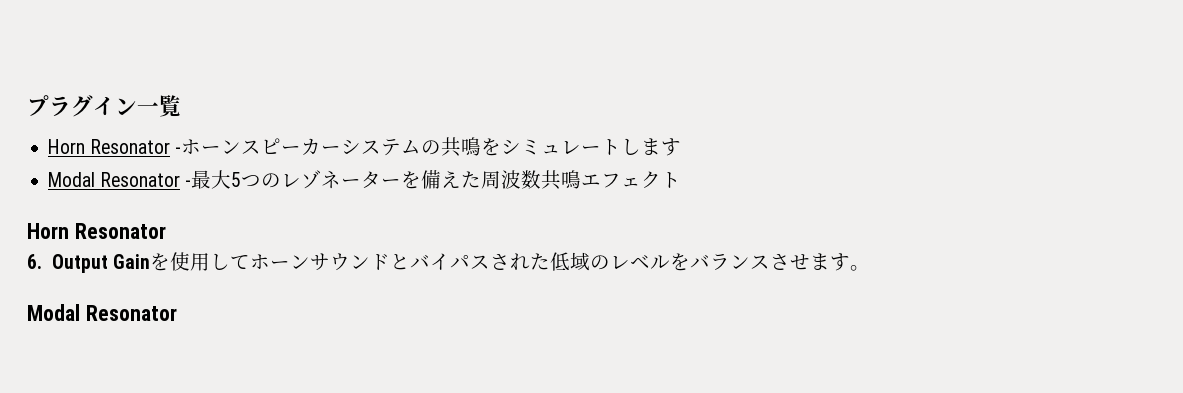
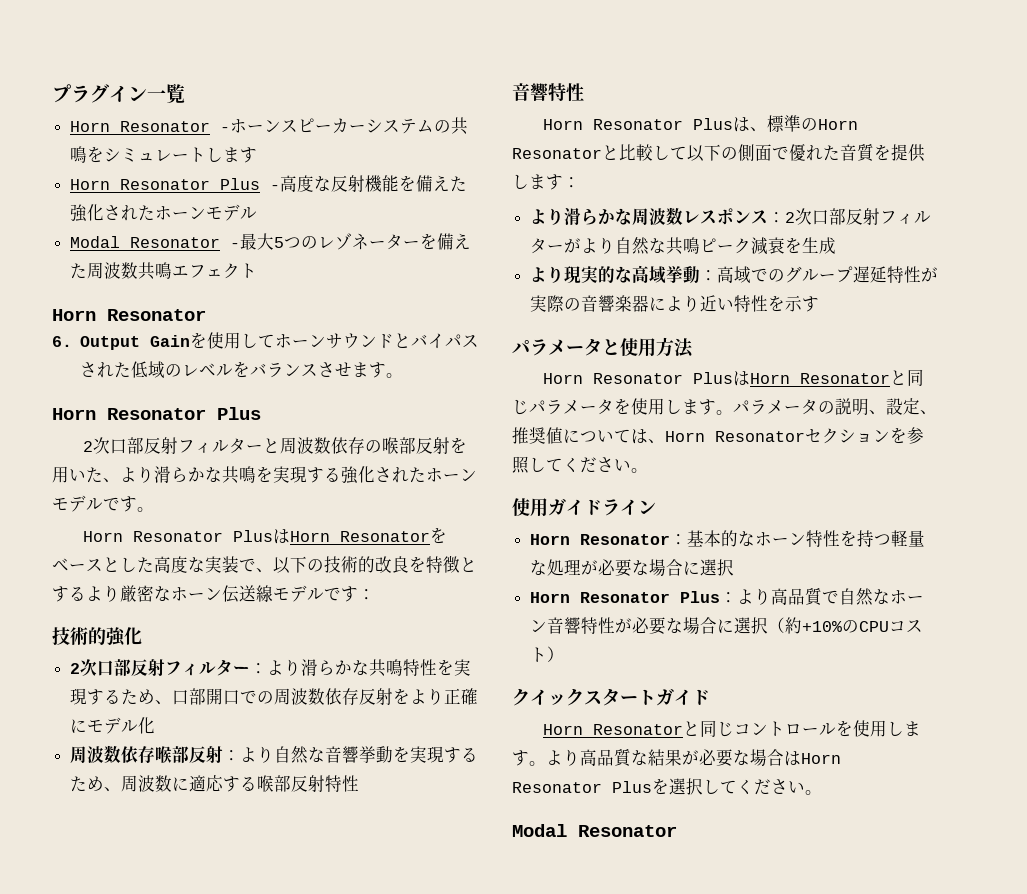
+ Horn Resonator Plus -高度な反射機能を備えた強化されたホーンモデル
  6. Output Gainを使用してホーンサウンドとバイパスされた低域のレベルをバランスさせます。
+ Horn Resonator Plus
+ 2次口部反射フィルターと周波数依存の喉部反射を用いた、より滑らかな共鳴を実現する強化されたホーンモデルです。
+ Horn Resonator PlusはHorn Resonatorをベースとした高度な実装で、以下の技術的改良を特徴とするより厳密なホーン伝送線モデルです：
+ 技術的強化
+ 2次口部反射フィルター：より滑らかな共鳴特性を実現するため、口部開口での周波数依存反射をより正確にモデル化
+ 周波数依存喉部反射：より自然な音響挙動を実現するため、周波数に適応する喉部反射特性
+ 音響特性
+ Horn Resonator Plusは、標準のHorn Resonatorと比較して以下の側面で優れた音質を提供します：
+ より滑らかな周波数レスポンス：2次口部反射フィルターがより自然な共鳴ピーク減衰を生成
+ より現実的な高域挙動：高域でのグループ遅延特性が実際の音響楽器により近い特性を示す
+ パラメータと使用方法
+ Horn Resonator PlusはHorn Resonatorと同じパラメータを使用します。パラメータの説明、設定、推奨値については、Horn Resonatorセクションを参照してください。
+ 使用ガイドライン
+ Horn Resonator：基本的なホーン特性を持つ軽量な処理が必要な場合に選択
+ Horn Resonator Plus：より高品質で自然なホーン音響特性が必要な場合に選択（約+10%のCPUコスト）
+ クイックスタートガイド
+ Horn Resonatorと同じコントロールを使用します。より高品質な結果が必要な場合はHorn Resonator Plusを選択してください。

